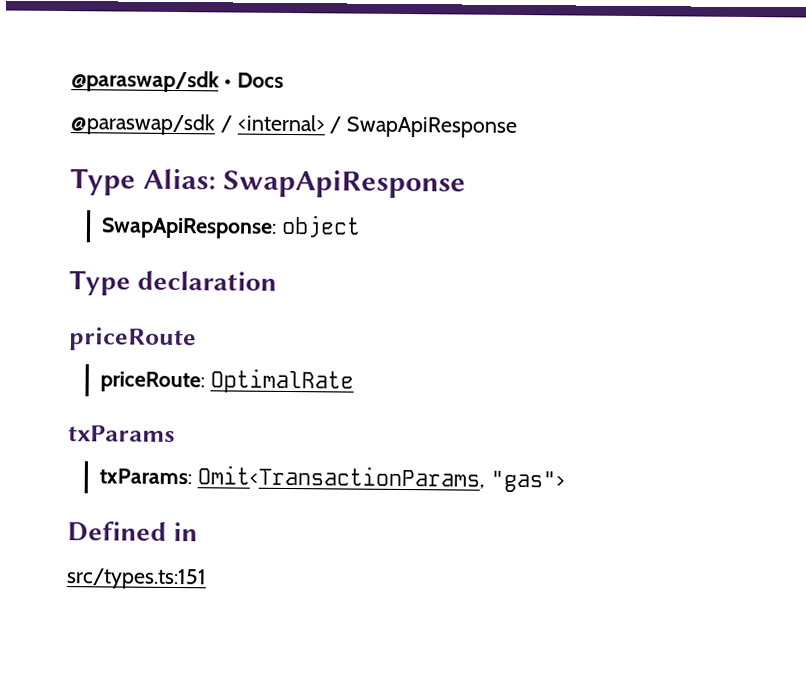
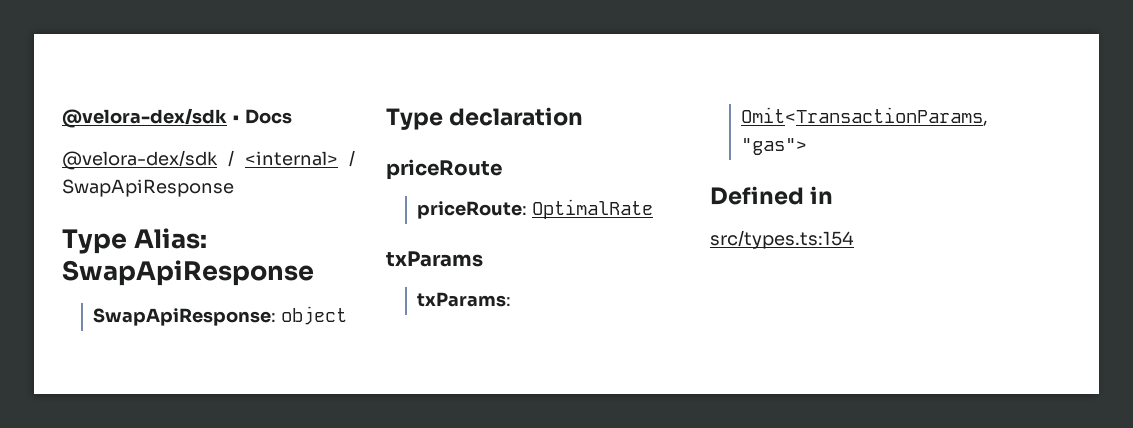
- @paraswap/sdk • Docs
+ @velora-dex/sdk • Docs
- @paraswap/sdk / <internal> / SwapApiResponse
+ @velora-dex/sdk / <internal> / SwapApiResponse
- src/types.ts:151
+ src/types.ts:154

